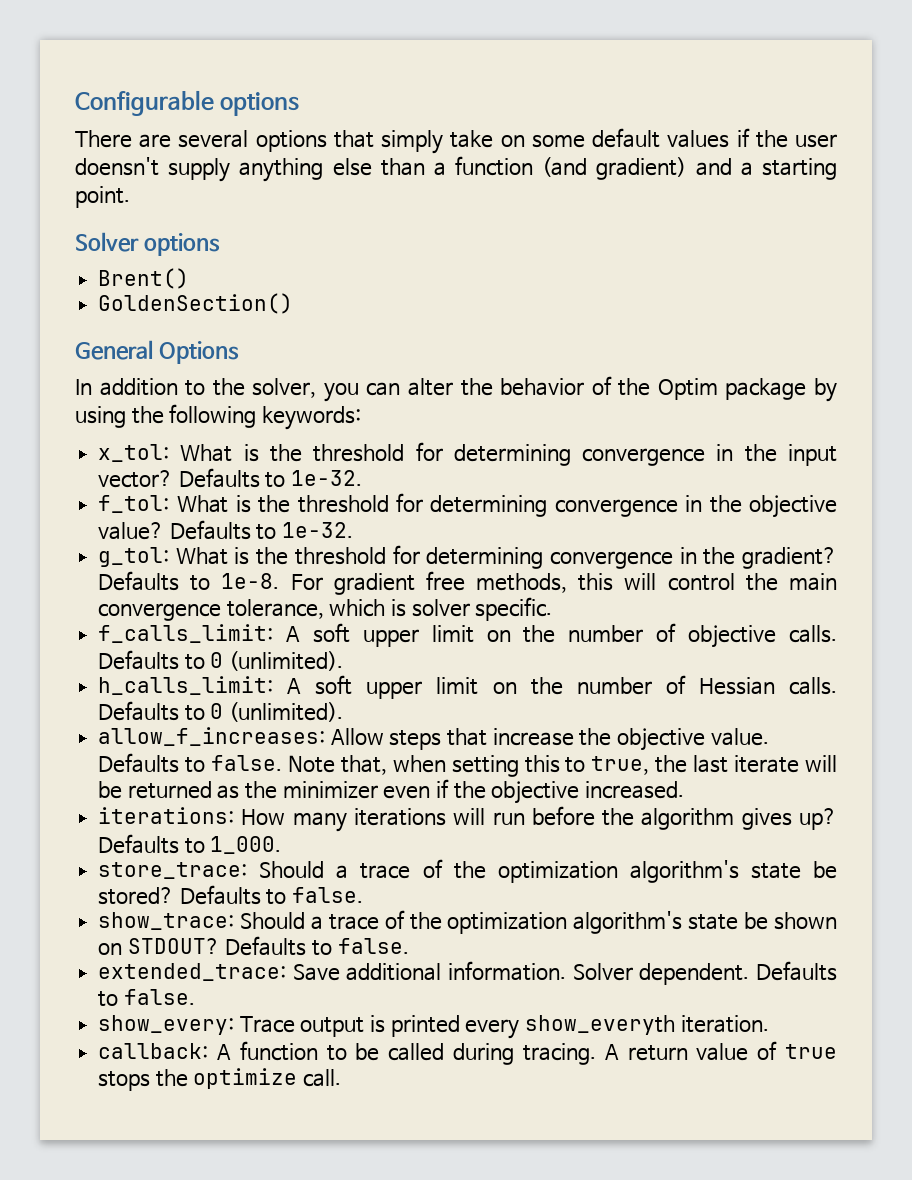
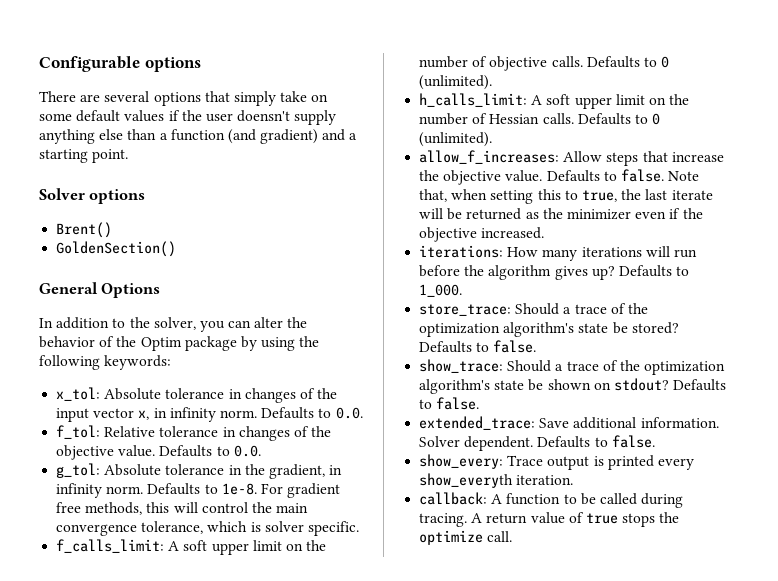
- x_tol: What is the threshold for determining convergence in the input vector? Defaults to 1e-32.
- f_tol: What is the threshold for determining convergence in the objective value? Defaults to 1e-32.
- g_tol: What is the threshold for determining convergence in the gradient?
+ x_tol: Absolute tolerance in changes of the input vector x, in infinity norm. Defaults to 0.0.
+ f_tol: Relative tolerance in changes of the objective value. Defaults to 0.0.
+ g_tol: Absolute tolerance in the gradient, in infinity norm.
- show_trace: Should a trace of the optimization algorithm's state be shown on STDOUT?
+ show_trace: Should a trace of the optimization algorithm's state be shown on stdout?

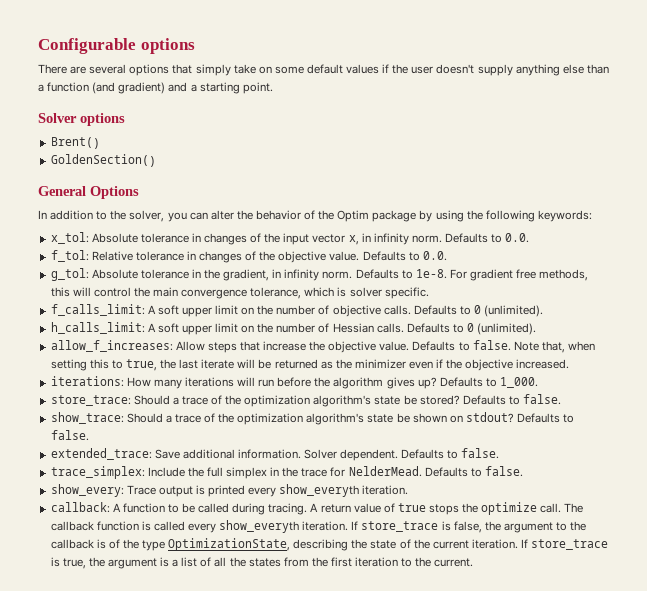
- There are several options that simply take on some default values if the user doensn't supply anything else than a function (and gradient) and a starting point.
+ There are several options that simply take on some default values if the user doesn't supply anything else than a function (and gradient) and a starting point.
+ trace_simplex: Include the full simplex in the trace for NelderMead. Defaults to false.
+ The callback function is called every show_everyth iteration. If store_trace is false, the argument to the callback is of the type OptimizationState, describing the state of the current iteration. If store_trace is true, the argument is a list of all the states from the first iteration to the current.

